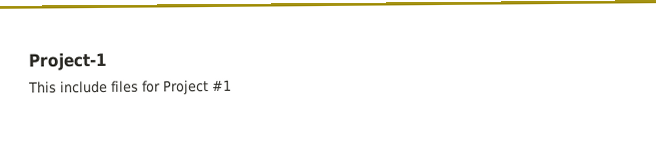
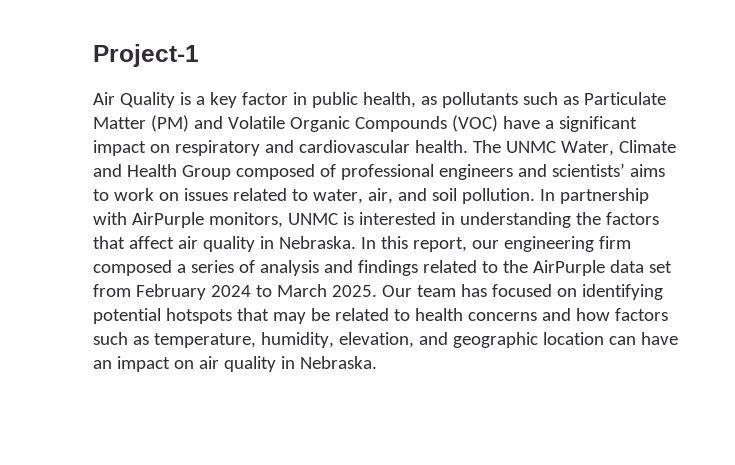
- This include files for Project #1
+ Air Quality is a key factor in public health, as pollutants such as Particulate Matter (PM) and Volatile Organic Compounds (VOC) have a significant impact on respiratory and cardiovascular health. The UNMC Water, Climate and Health Group composed of professional engineers and scientists’ aims to work on issues related to water, air, and soil pollution. In partnership with AirPurple monitors, UNMC is interested in understanding the factors that affect air quality in Nebraska. In this report, our engineering firm composed a series of analysis and findings related to the AirPurple data set from February 2024 to March 2025. Our team has focused on identifying potential hotspots that may be related to health concerns and how factors such as temperature, humidity, elevation, and geographic location can have an impact on air quality in Nebraska.

